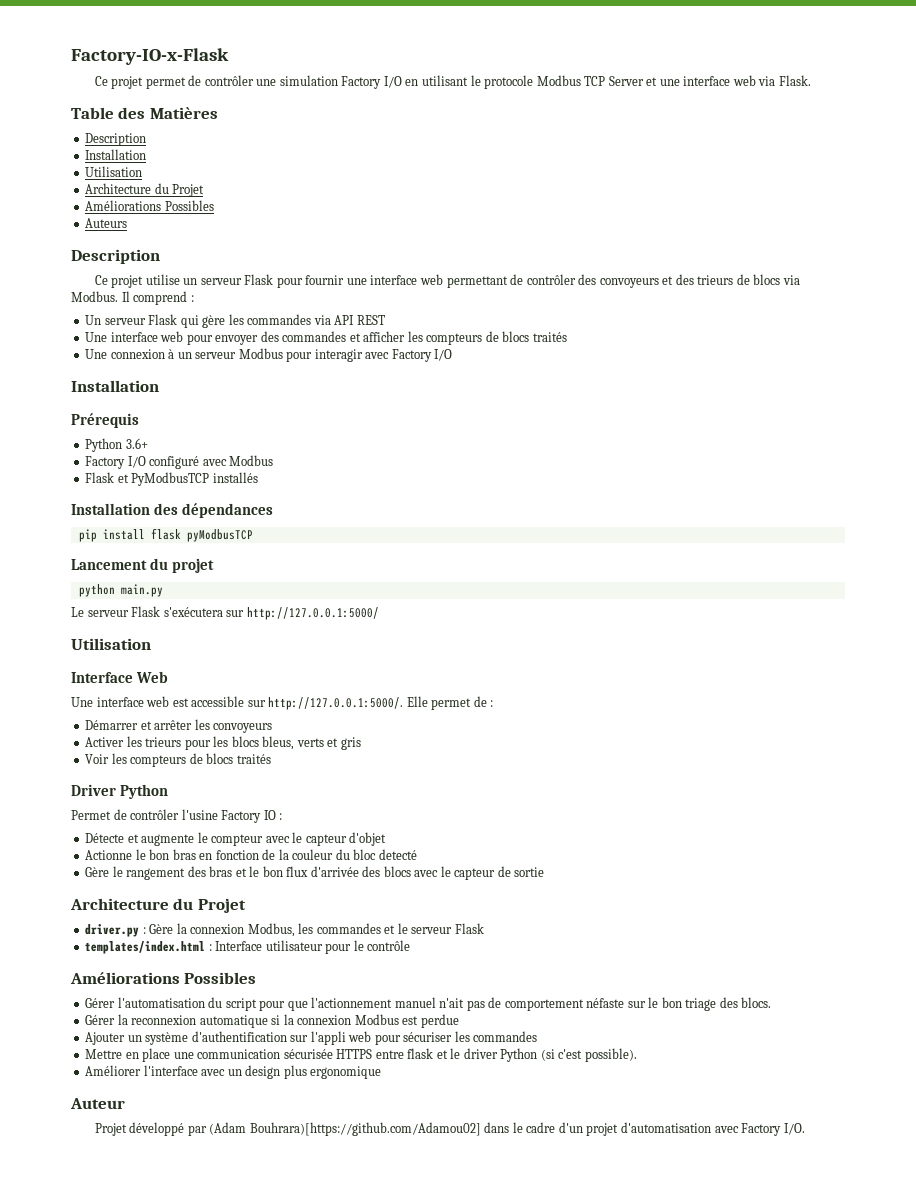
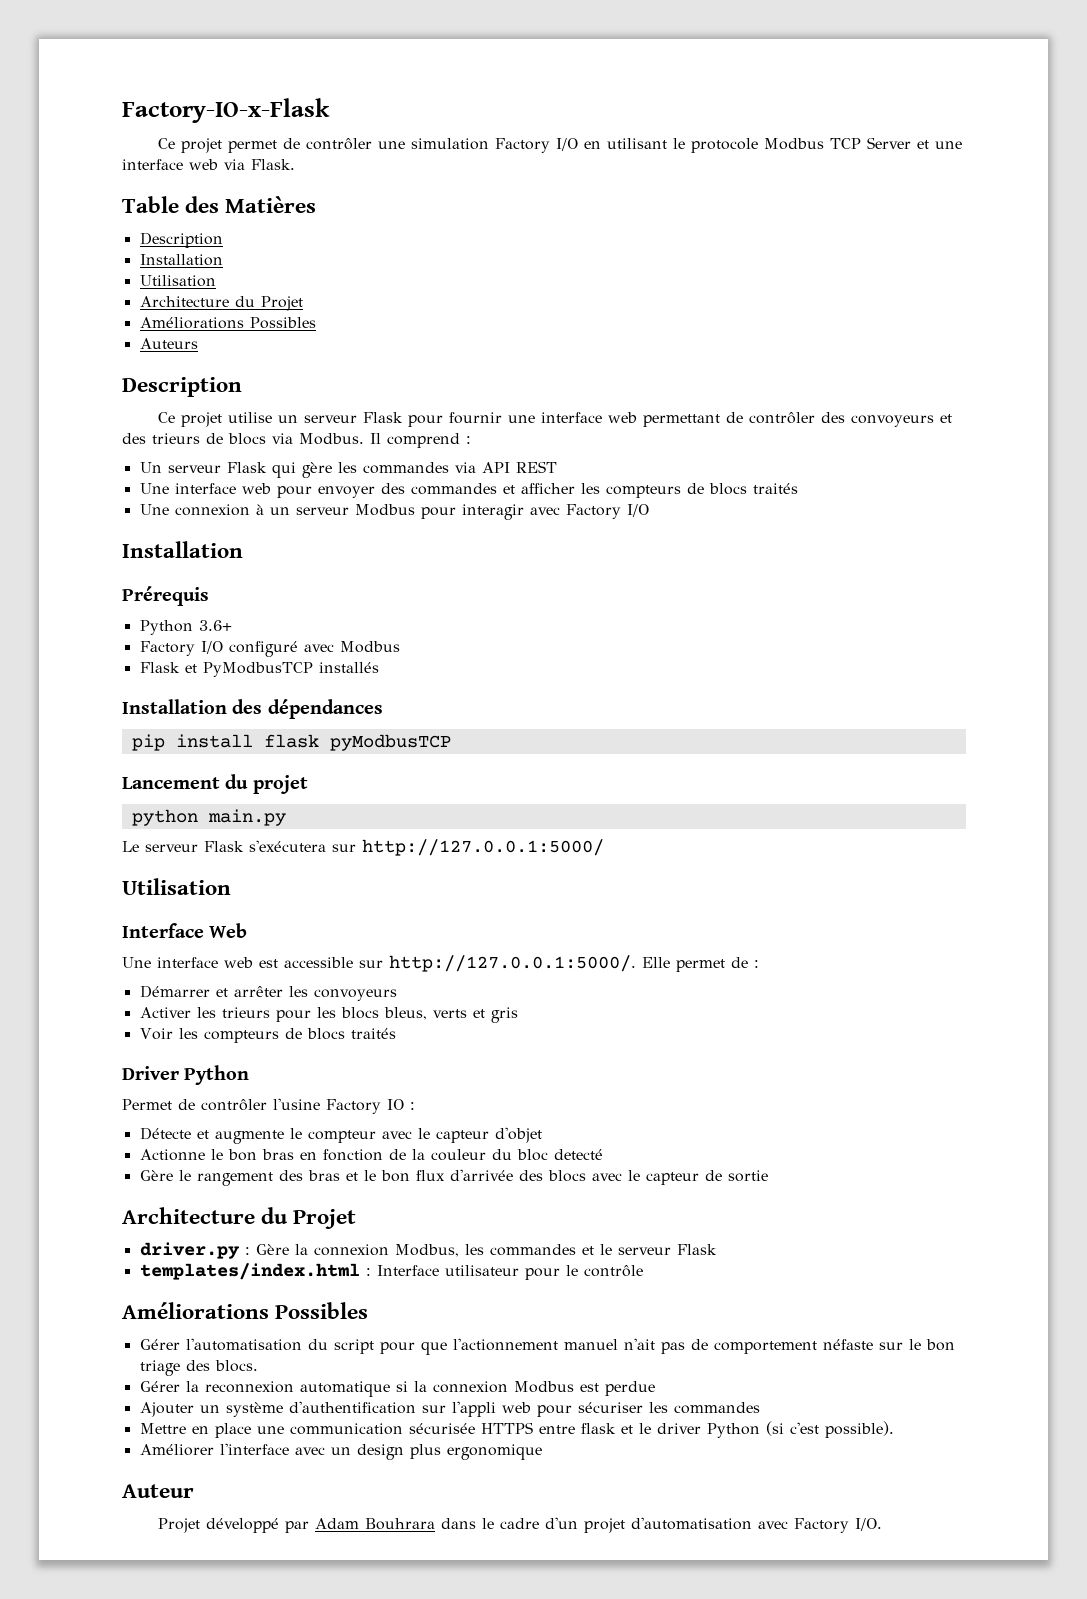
- Projet développé par (Adam Bouhrara)[https://github.com/Adamou02] dans le cadre d'un projet d'automatisation avec Factory I/O.
+ Projet développé par Adam Bouhrara dans le cadre d'un projet d'automatisation avec Factory I/O.

